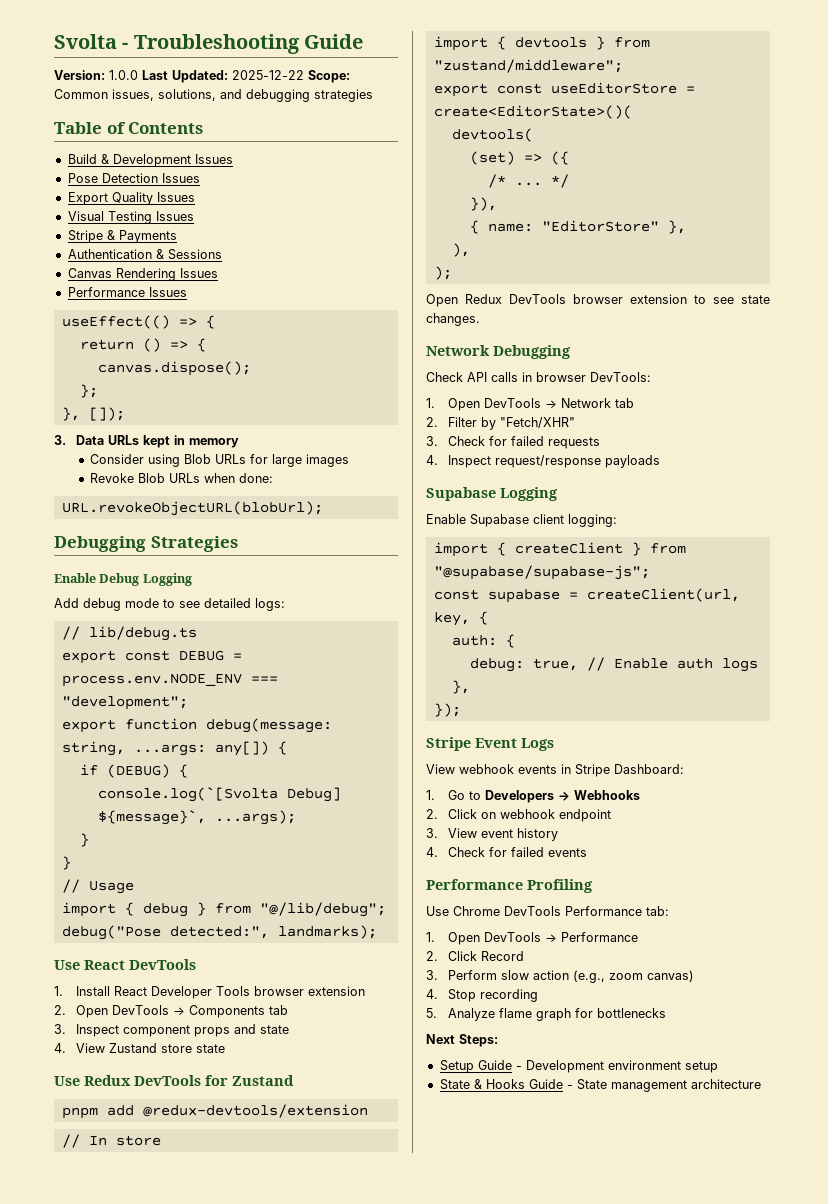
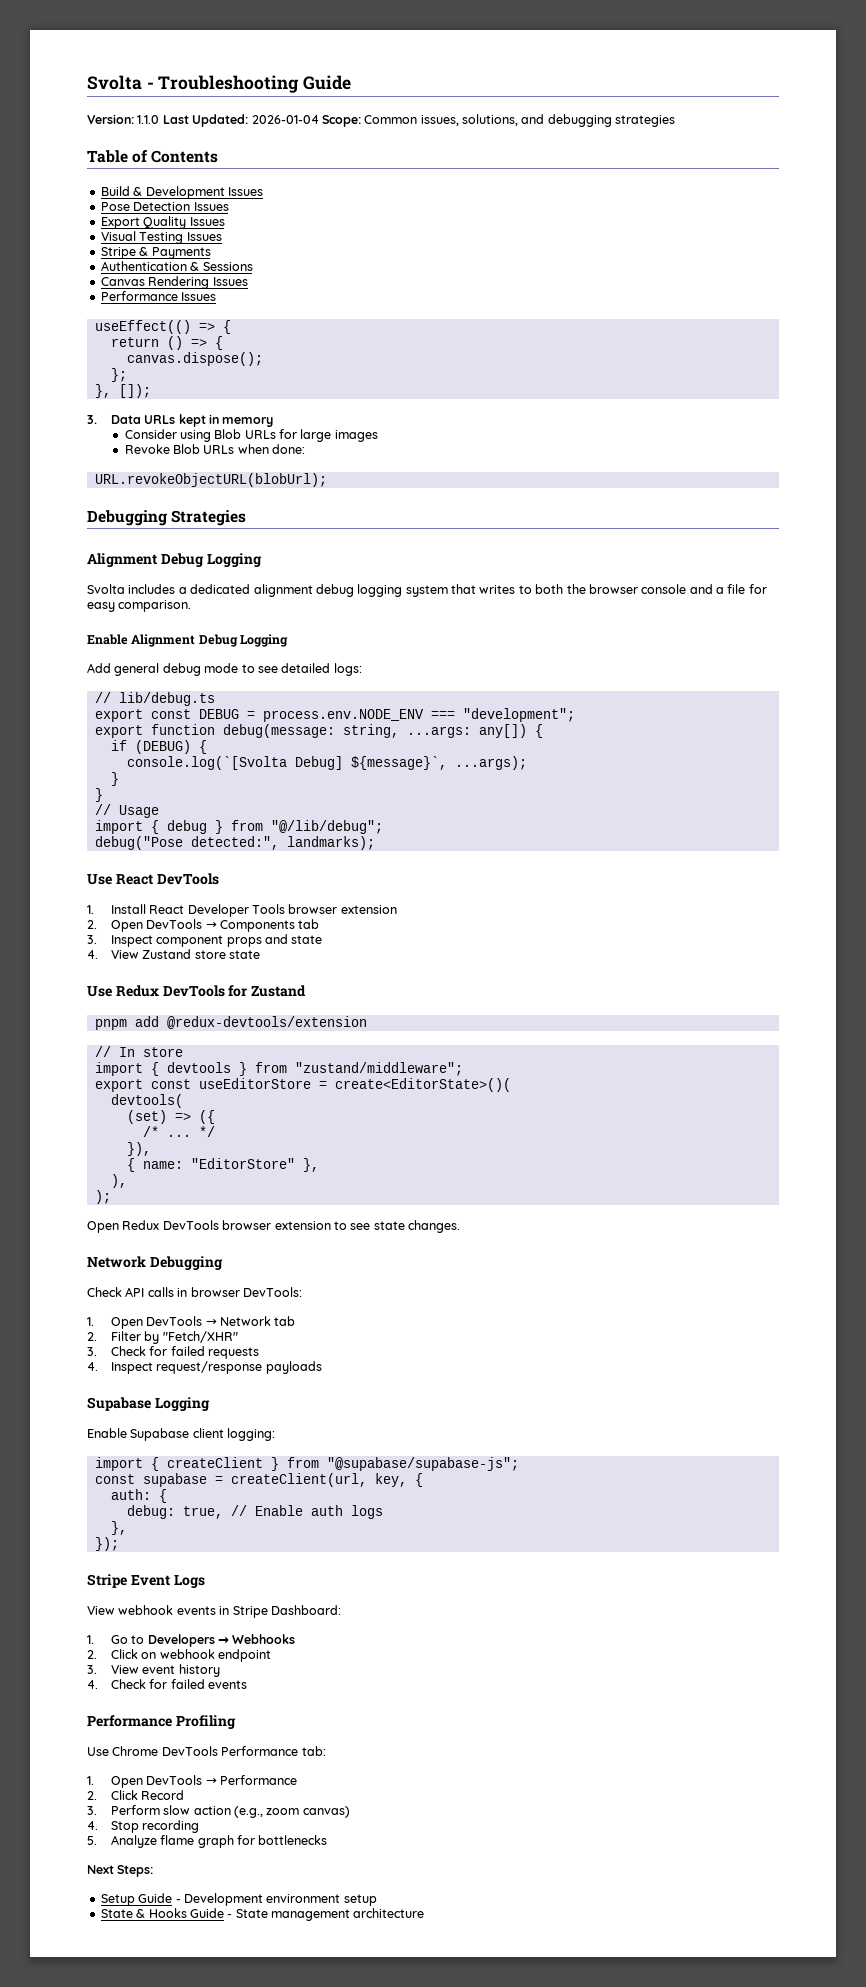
- Version: 1.0.0 Last Updated: 2025-12-22 Scope: Common issues, solutions, and debugging strategies
+ Version: 1.1.0 Last Updated: 2026-01-04 Scope: Common issues, solutions, and debugging strategies
  Debugging Strategies
- Enable Debug Logging
+ Alignment Debug Logging
+ Svolta includes a dedicated alignment debug logging system that writes to both the browser console and a file for easy comparison.
+ Enable Alignment Debug Logging
- Add debug mode to see detailed logs:
+ Add general debug mode to see detailed logs:

